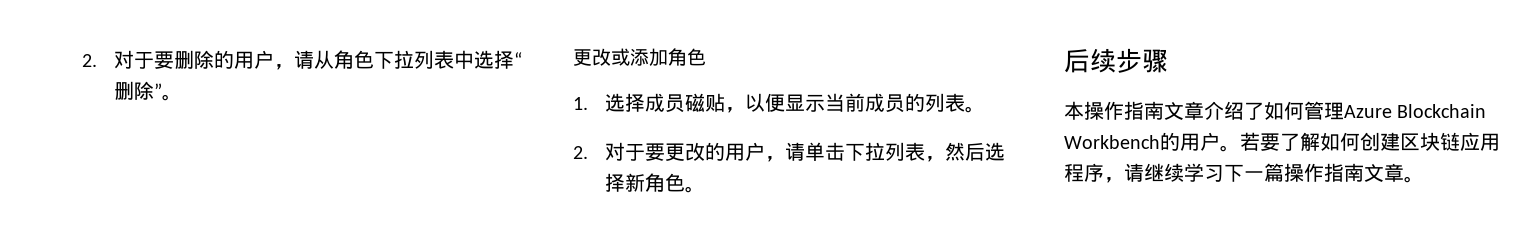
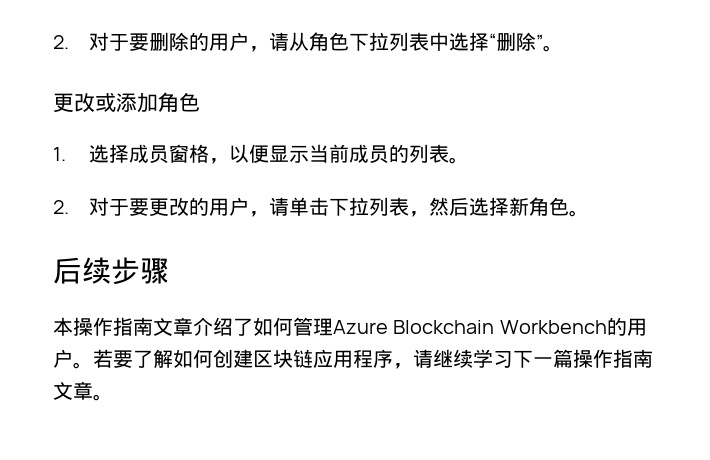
- 1.选择成员磁贴，以便显示当前成员的列表。
+ 1.选择成员窗格，以便显示当前成员的列表。

